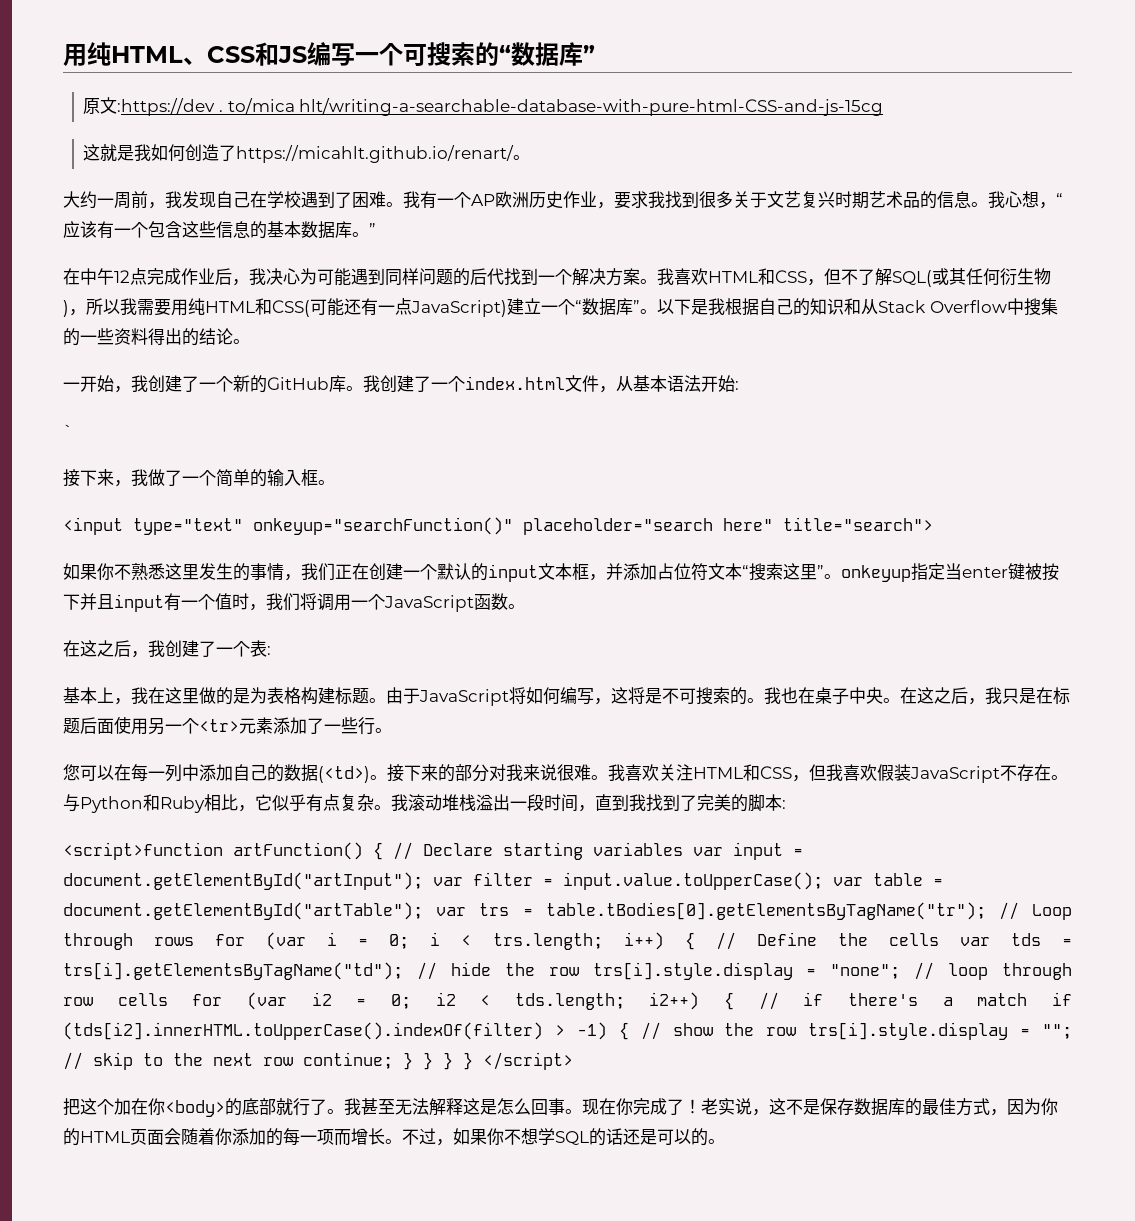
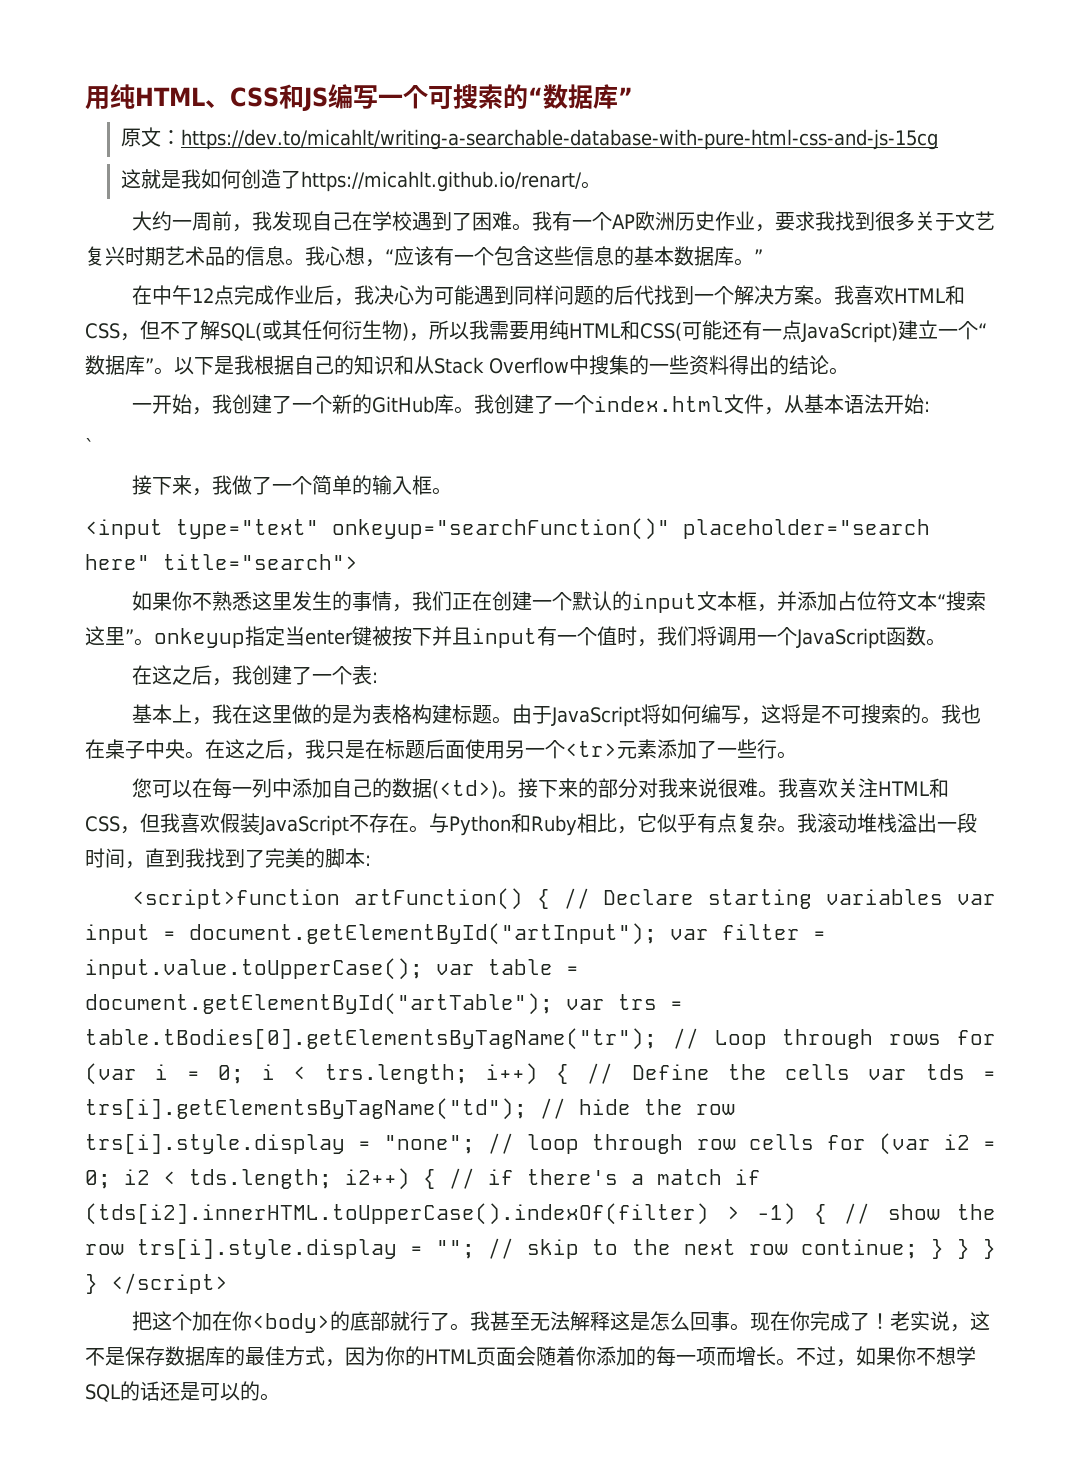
- 原文:https://dev . to/mica hlt/writing-a-searchable-database-with-pure-html-CSS-and-js-15cg
+ 原文：https://dev.to/micahlt/writing-a-searchable-database-with-pure-html-css-and-js-15cg

